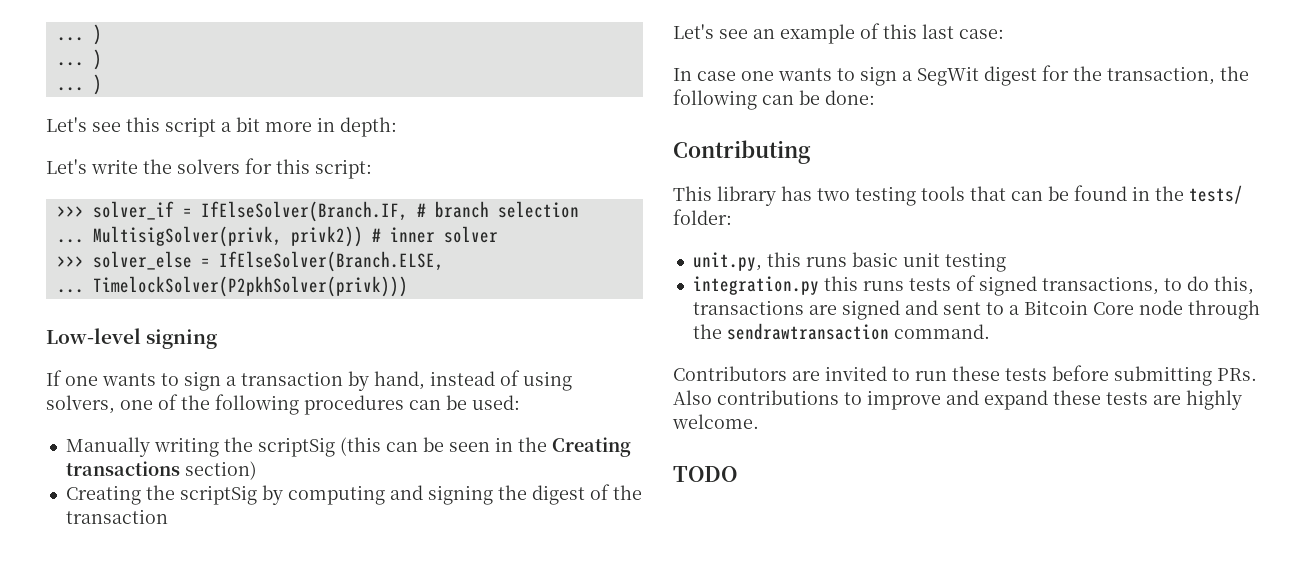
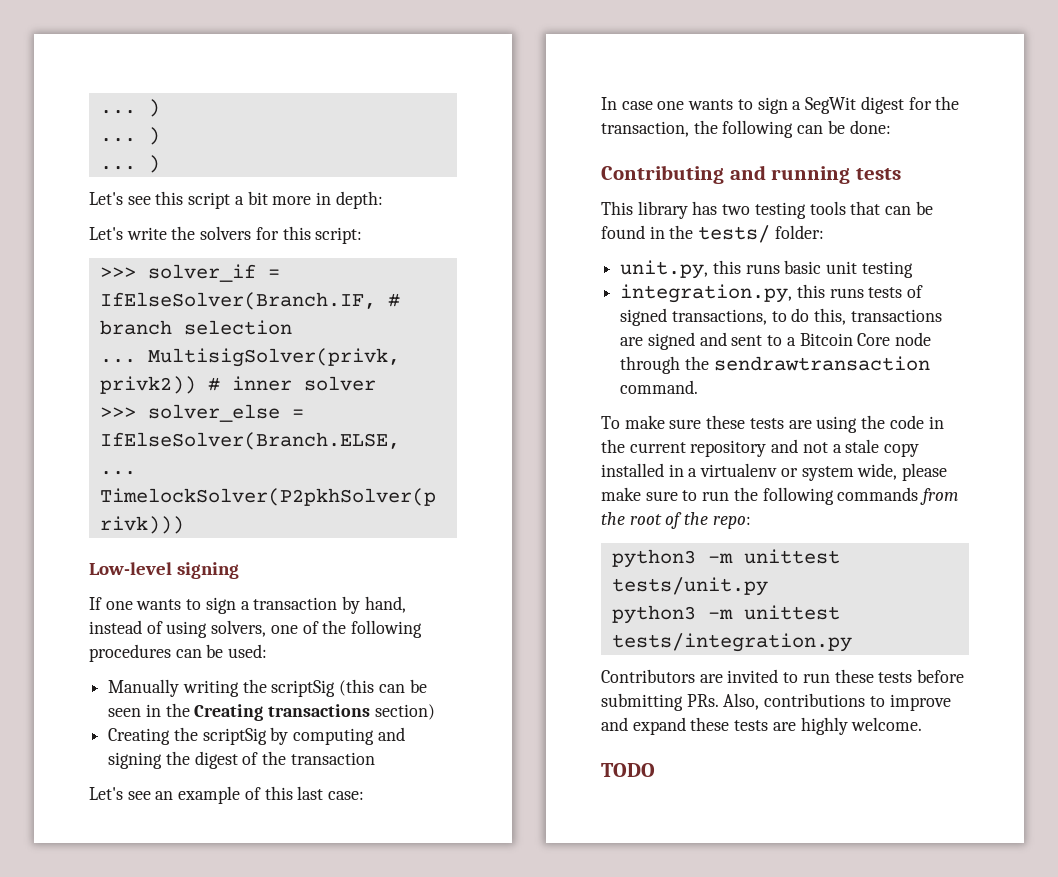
- Contributing
+ Contributing and running tests
- integration.py this runs tests of signed transactions, to do this, transactions are signed and sent to a Bitcoin Core node through the sendrawtransaction command.
+ integration.py, this runs tests of signed transactions, to do this, transactions are signed and sent to a Bitcoin Core node through the sendrawtransaction command.
+ To make sure these tests are using the code in the current repository and not a stale copy installed in a virtualenv or system wide, please make sure to run the following commands from the root of the repo:
+ python3 -m unittest tests/unit.py
+ python3 -m unittest tests/integration.py
- Contributors are invited to run these tests before submitting PRs. Also contributions to improve and expand these tests are highly welcome.
+ Contributors are invited to run these tests before submitting PRs. Also, contributions to improve and expand these tests are highly welcome.

